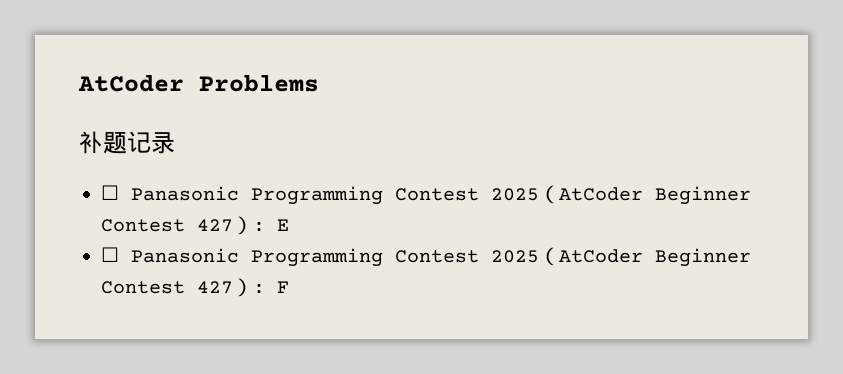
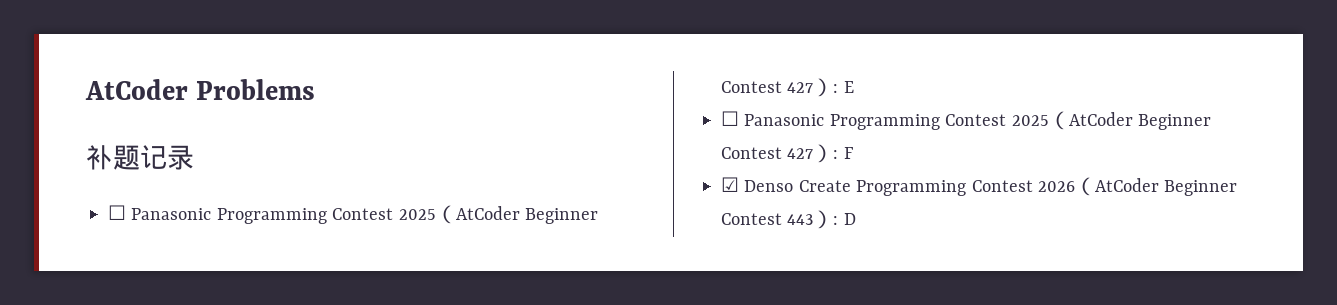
+ ☑ Denso Create Programming Contest 2026（AtCoder Beginner Contest 443）: D

